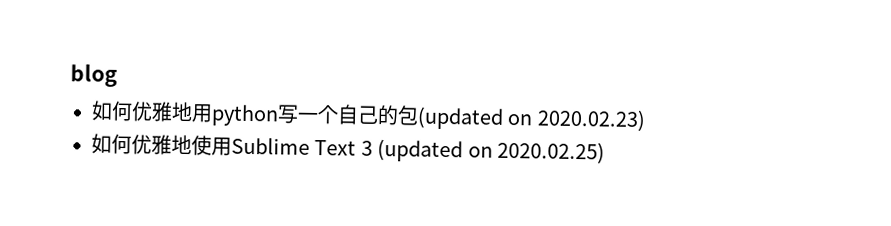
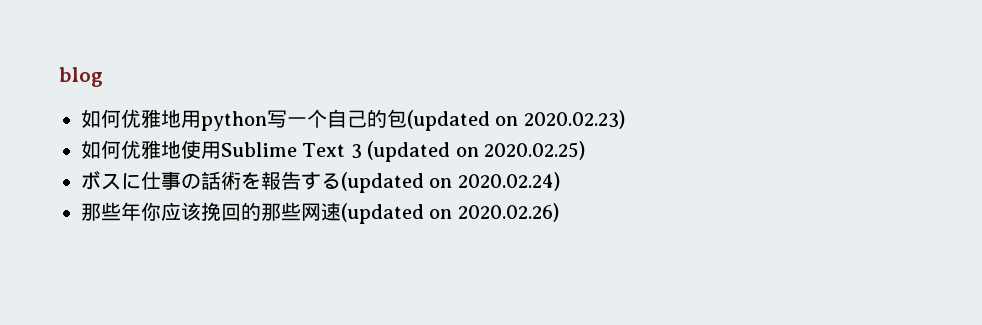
+ ボスに仕事の話術を報告する(updated on 2020.02.24)
+ 那些年你应该挽回的那些网速(updated on 2020.02.26)

